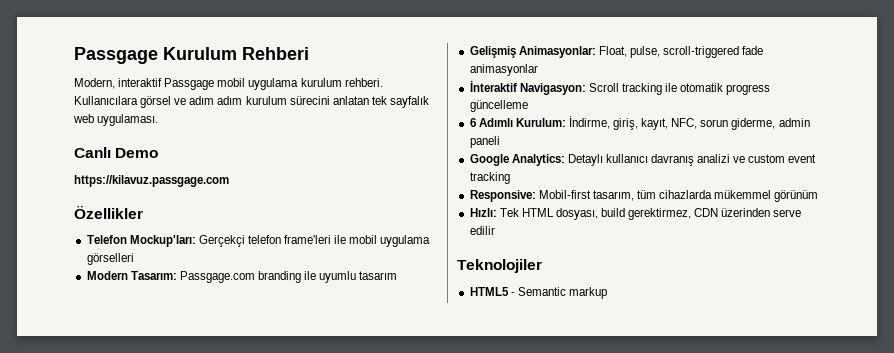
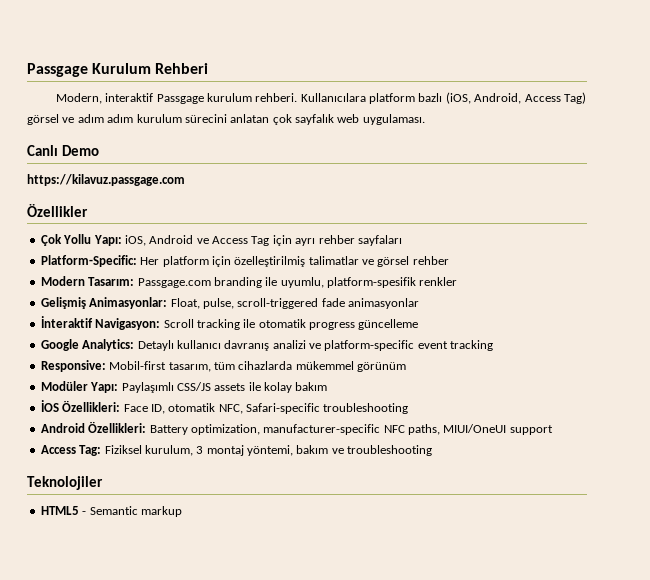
- Modern, interaktif Passgage mobil uygulama kurulum rehberi.
+ Modern, interaktif Passgage kurulum rehberi.
- Kullanıcılara görsel ve adım adım kurulum sürecini anlatan tek sayfalık web uygulaması.
+ Kullanıcılara platform bazlı (iOS, Android, Access Tag) görsel ve adım adım kurulum sürecini anlatan çok sayfalık web uygulaması.
- Telefon Mockup'ları: Gerçekçi telefon frame'leri ile mobil uygulama görselleri
+ Çok Yollu Yapı: iOS, Android ve Access Tag için ayrı rehber sayfaları
+ Platform-Specific: Her platform için özelleştirilmiş talimatlar ve görsel rehber
- Modern Tasarım: Passgage.com branding ile uyumlu tasarım
+ Modern Tasarım: Passgage.com branding ile uyumlu, platform-spesifik renkler
- 6 Adımlı Kurulum: İndirme, giriş, kayıt, NFC, sorun giderme, admin paneli
- Google Analytics: Detaylı kullanıcı davranış analizi ve custom event tracking
+ Google Analytics: Detaylı kullanıcı davranış analizi ve platform-specific event tracking
- Hızlı: Tek HTML dosyası, build gerektirmez, CDN üzerinden serve edilir
+ Modüler Yapı: Paylaşımlı CSS/JS assets ile kolay bakım
+ İOS Özellikleri: Face ID, otomatik NFC, Safari-specific troubleshooting
+ Android Özellikleri: Battery optimization, manufacturer-specific NFC paths, MIUI/OneUI support
+ Access Tag: Fiziksel kurulum, 3 montaj yöntemi, bakım ve troubleshooting

